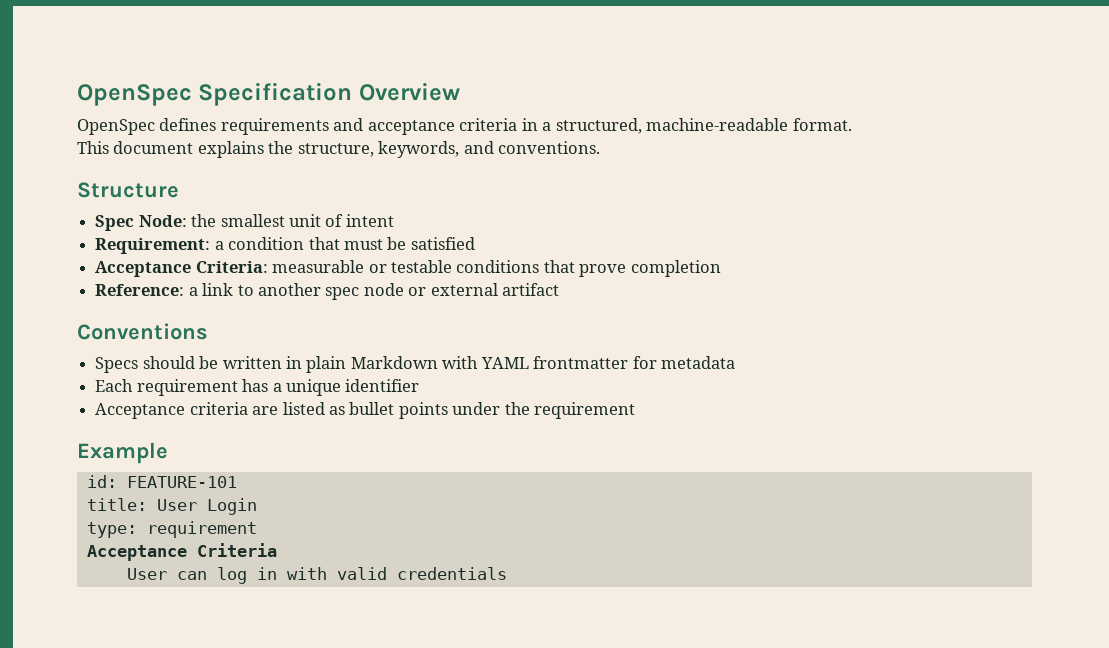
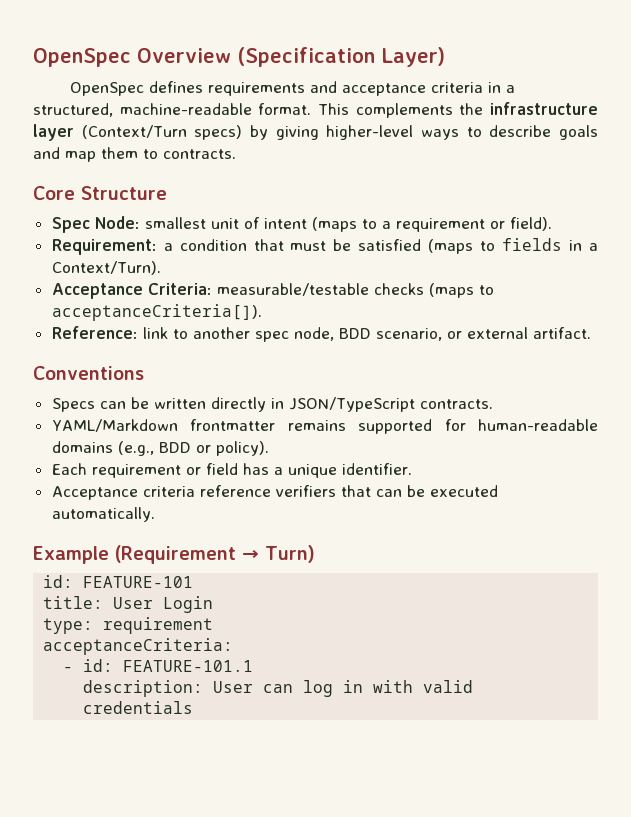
- OpenSpec Specification Overview
+ OpenSpec Overview (Specification Layer)
- OpenSpec defines requirements and acceptance criteria in a structured, machine-readable format.
- This document explains the structure, keywords, and conventions.
- Structure
+ OpenSpec defines requirements and acceptance criteria in a structured, machine-readable format. This complements the infrastructure layer (Context/Turn specs) by giving higher-level ways to describe goals and map them to contracts.
+ Core Structure
- Spec Node: the smallest unit of intent
+ Spec Node: smallest unit of intent (maps to a requirement or field).
- Requirement: a condition that must be satisfied
- Acceptance Criteria: measurable or testable conditions that prove completion
+ Requirement: a condition that must be satisfied (maps to fields in a Context/Turn).
+ Acceptance Criteria: measurable/testable checks (maps to acceptanceCriteria[]).
- Reference: a link to another spec node or external artifact
+ Reference: link to another spec node, BDD scenario, or external artifact.
- Specs should be written in plain Markdown with YAML frontmatter for metadata
+ Specs can be written directly in JSON/TypeScript contracts.
+ YAML/Markdown frontmatter remains supported for human-readable domains (e.g., BDD or policy).
- Each requirement has a unique identifier
+ Each requirement or field has a unique identifier.
- Acceptance criteria are listed as bullet points under the requirement
- Example
+ Acceptance criteria reference verifiers that can be executed automatically.
+ Example (Requirement → Turn)
- Acceptance Criteria
- User can log in with valid credentials
+ acceptanceCriteria:
+ - id: FEATURE-101.1
+ description: User can log in with valid credentials

